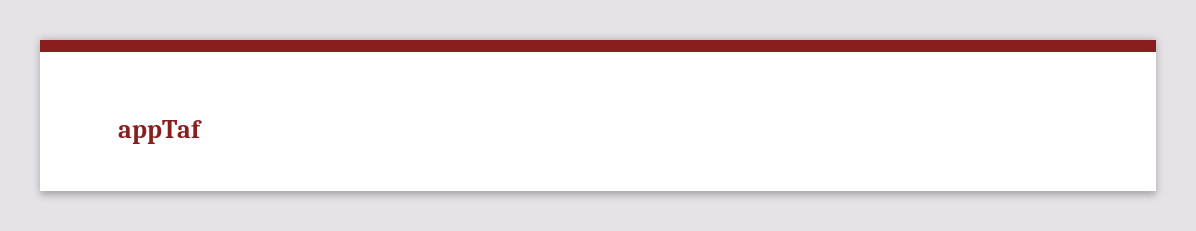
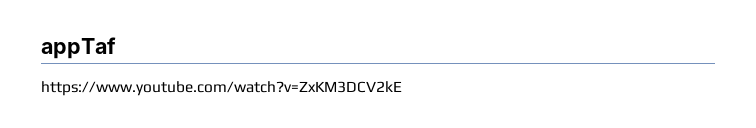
+ https://www.youtube.com/watch?v=ZxKM3DCV2kE

